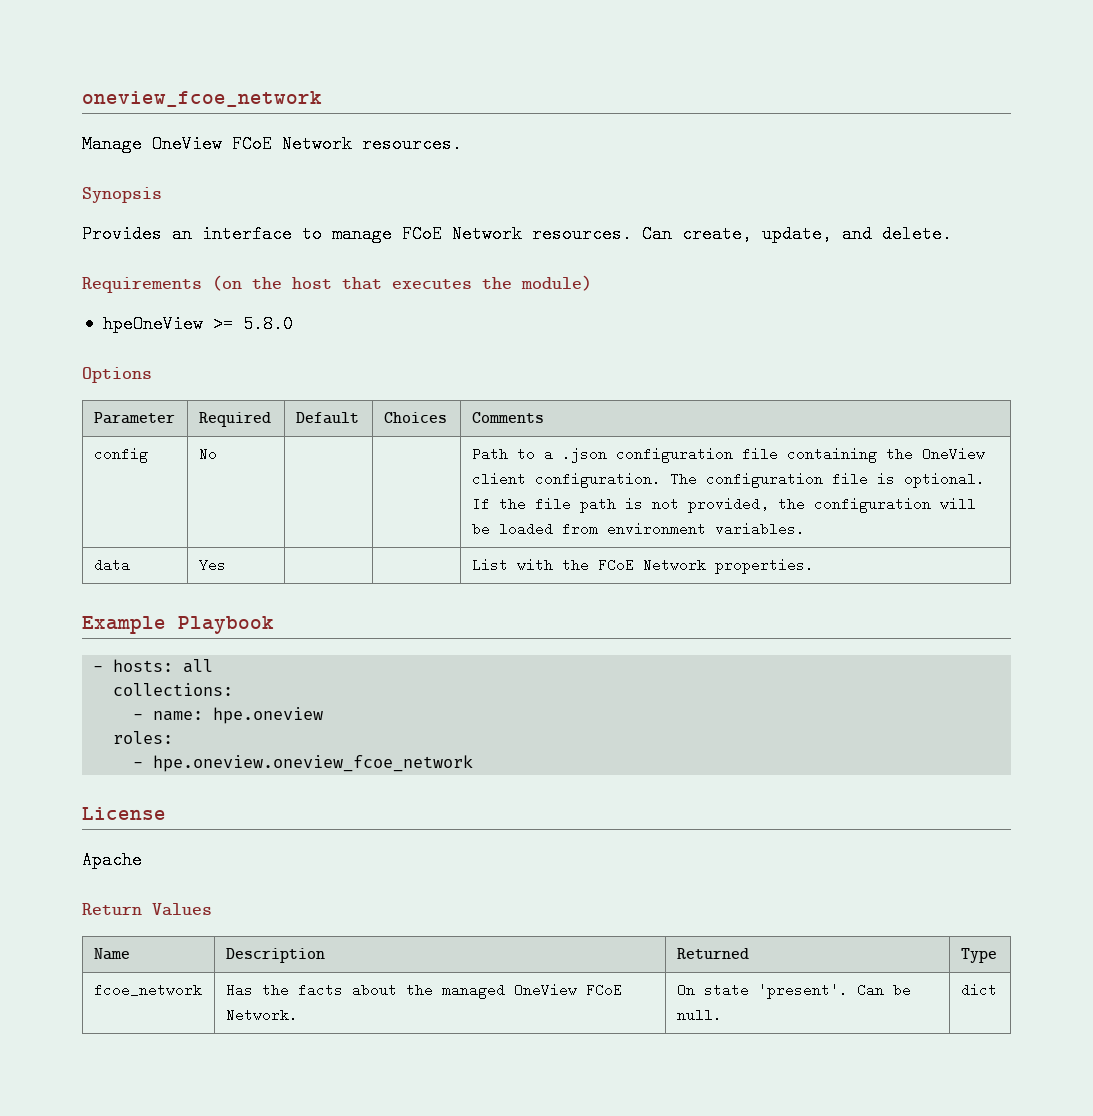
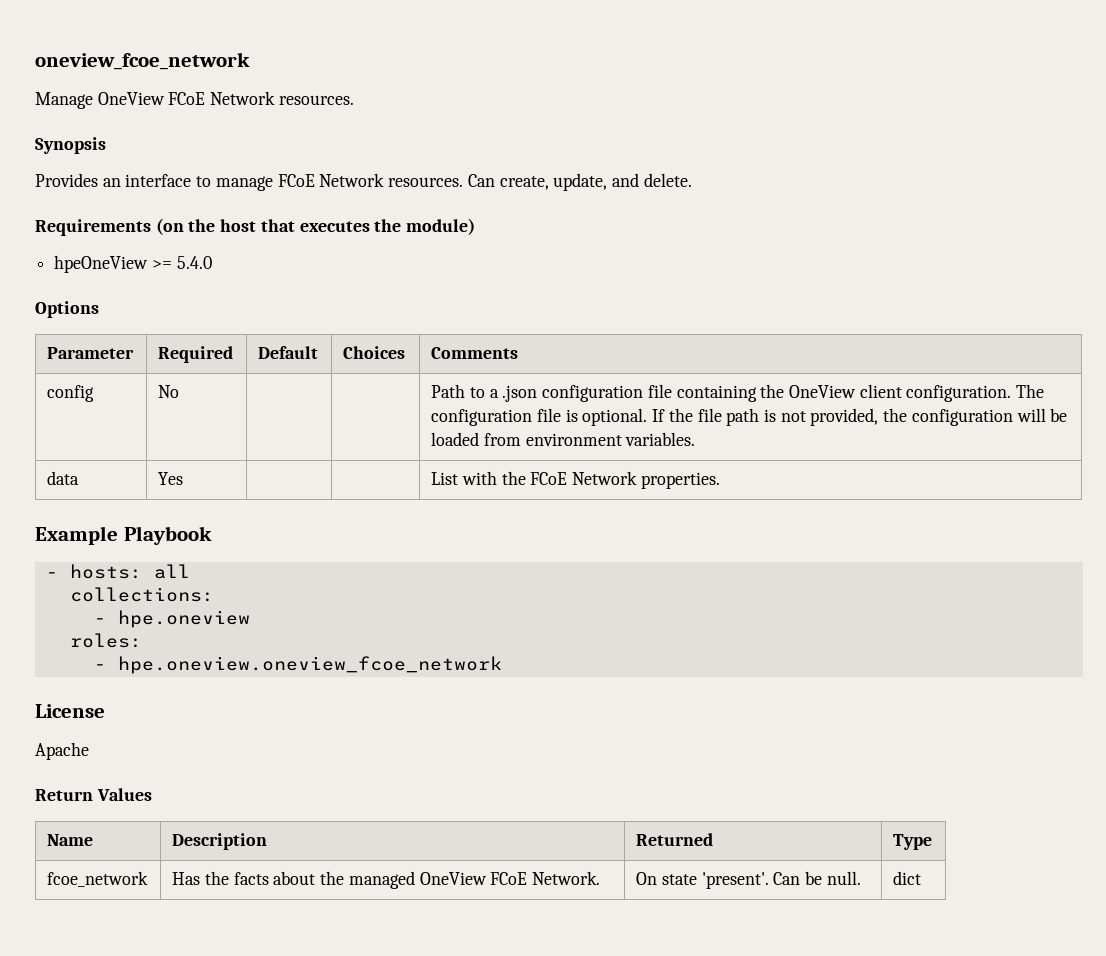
- hpeOneView >= 5.8.0
+ hpeOneView >= 5.4.0
- - name: hpe.oneview
+ - hpe.oneview

